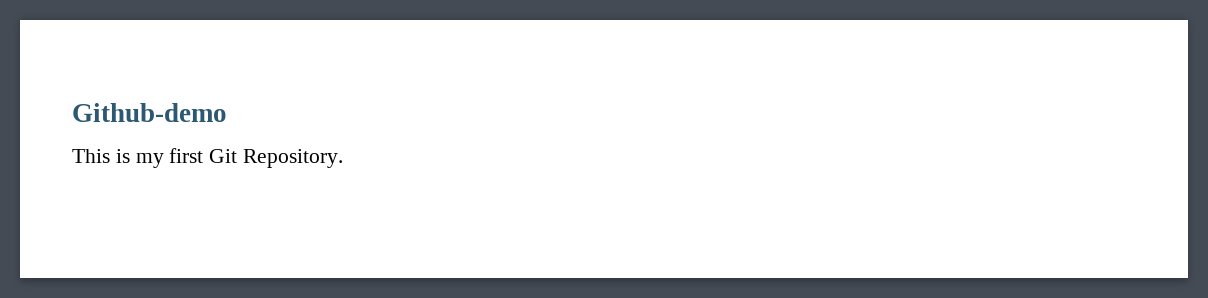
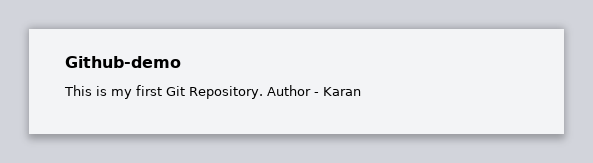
+ Author - Karan

